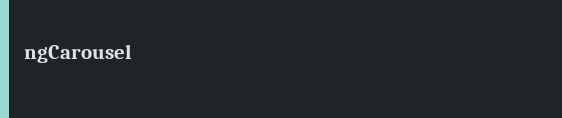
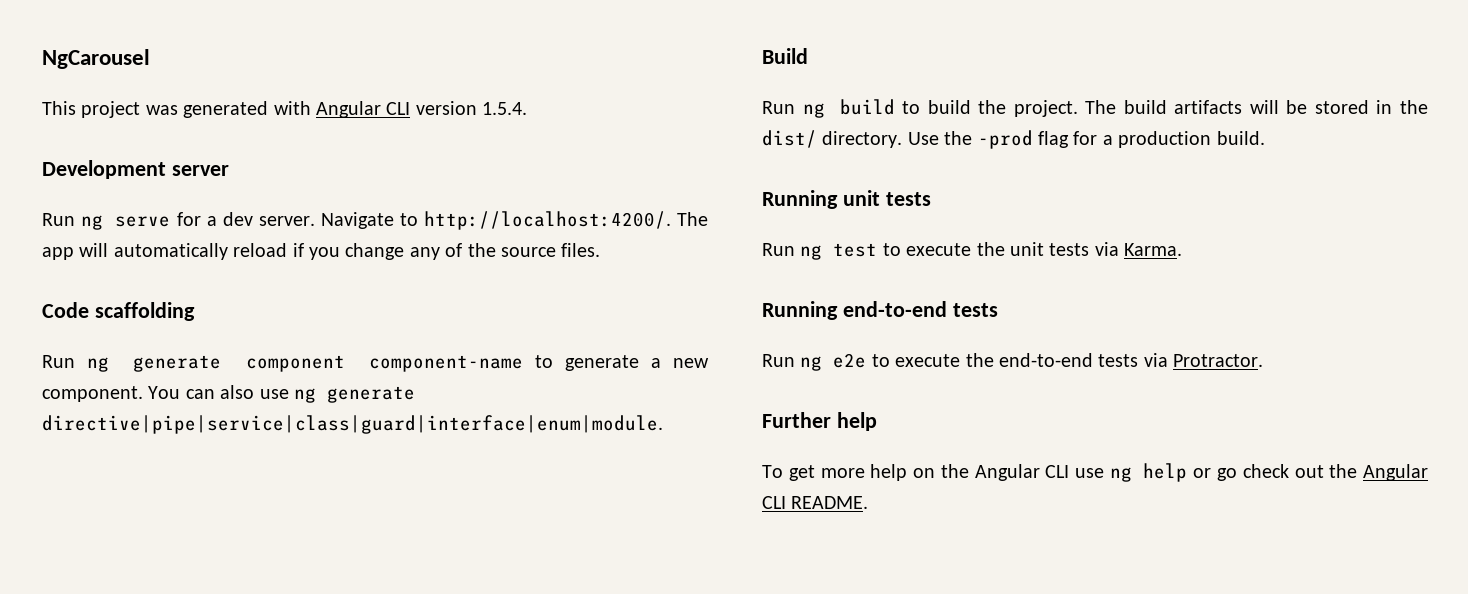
- ngCarousel
+ NgCarousel
+ This project was generated with Angular CLI version 1.5.4.
+ Development server
+ Run ng serve for a dev server. Navigate to http://localhost:4200/. The app will automatically reload if you change any of the source files.
+ Code scaffolding
+ Run ng generate component component-name to generate a new component. You can also use ng generate directive|pipe|service|class|guard|interface|enum|module.
+ Build
+ Run ng build to build the project. The build artifacts will be stored in the dist/ directory. Use the -prod flag for a production build.
+ Running unit tests
+ Run ng test to execute the unit tests via Karma.
+ Running end-to-end tests
+ Run ng e2e to execute the end-to-end tests via Protractor.
+ Further help
+ To get more help on the Angular CLI use ng help or go check out the Angular CLI README.

